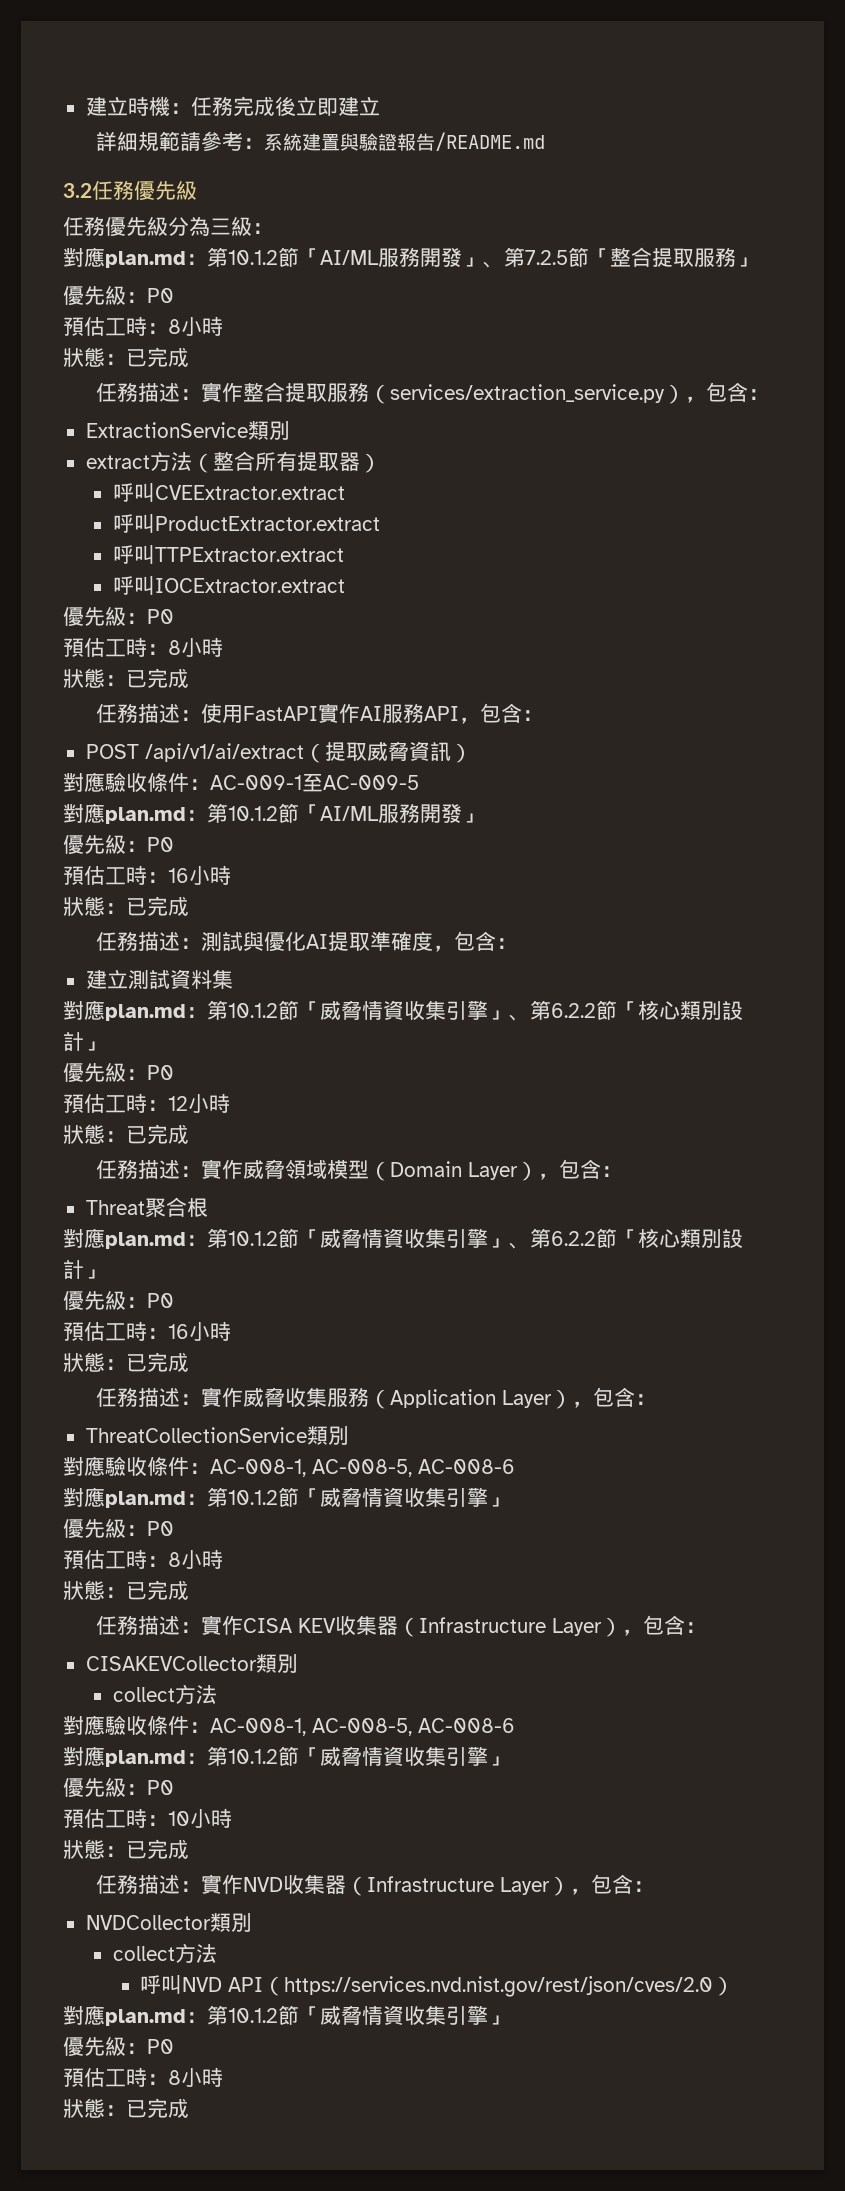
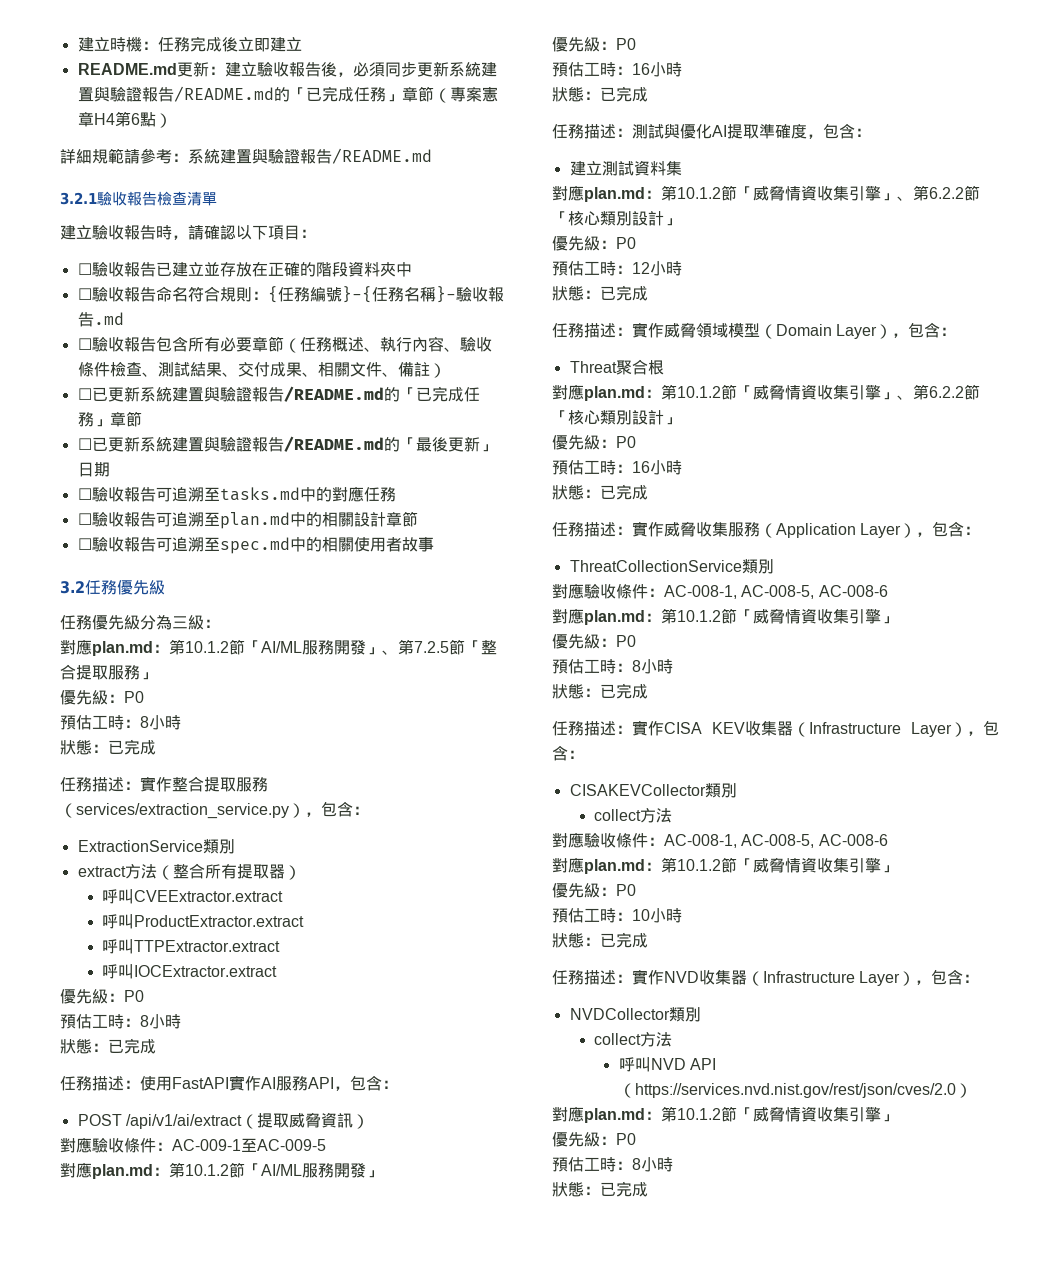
+ README.md更新：建立驗收報告後，必須同步更新系統建置與驗證報告/README.md的「已完成任務」章節（專案憲章H4第6點）
+ 3.2.1驗收報告檢查清單
+ 建立驗收報告時，請確認以下項目：
+ ☐驗收報告已建立並存放在正確的階段資料夾中
+ ☐驗收報告命名符合規則：{任務編號}-{任務名稱}-驗收報告.md
+ ☐驗收報告包含所有必要章節（任務概述、執行內容、驗收條件檢查、測試結果、交付成果、相關文件、備註）
+ ☐已更新系統建置與驗證報告/README.md的「已完成任務」章節
+ ☐已更新系統建置與驗證報告/README.md的「最後更新」日期
+ ☐驗收報告可追溯至tasks.md中的對應任務
+ ☐驗收報告可追溯至plan.md中的相關設計章節
+ ☐驗收報告可追溯至spec.md中的相關使用者故事

